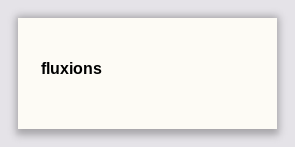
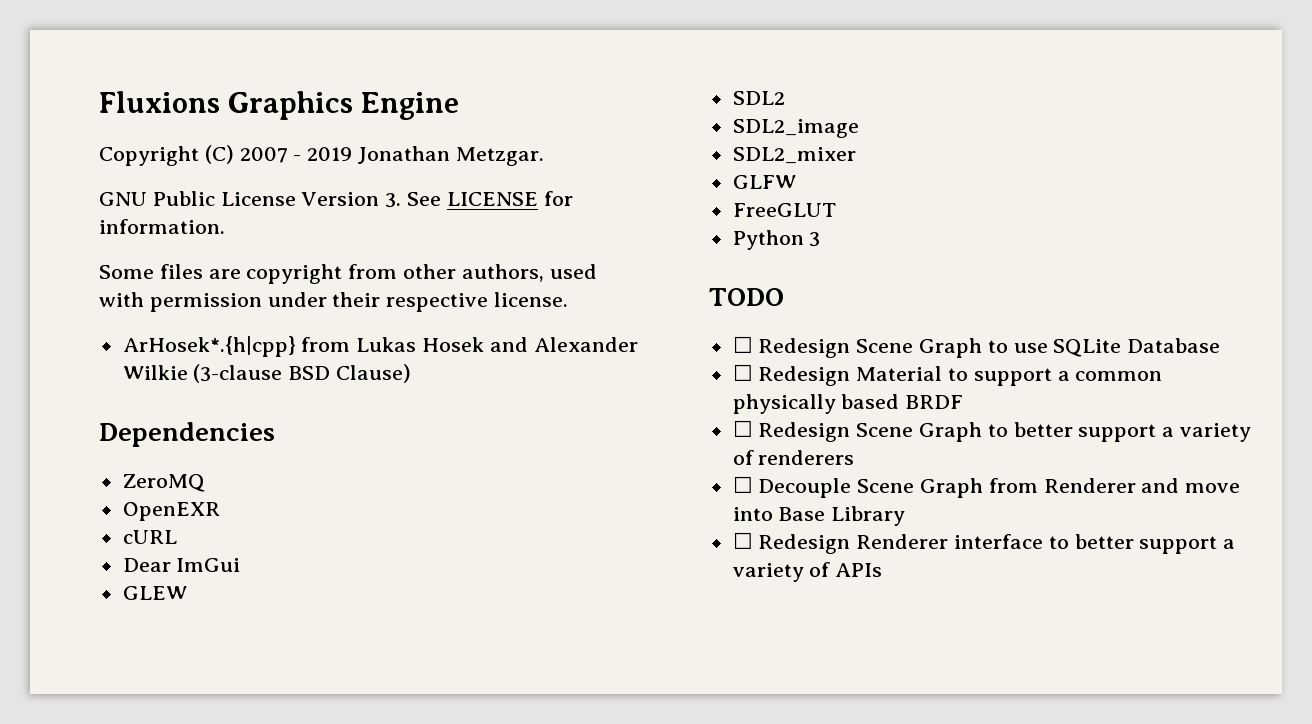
- fluxions
+ Fluxions Graphics Engine
+ Copyright (C) 2007 - 2019 Jonathan Metzgar.
+ GNU Public License Version 3. See LICENSE for information.
+ Some files are copyright from other authors, used with permission under their respective license.
+ ArHosek*.{h|cpp} from Lukas Hosek and Alexander Wilkie (3-clause BSD Clause)
+ Dependencies
+ ZeroMQ
+ OpenEXR
+ cURL
+ Dear ImGui
+ GLEW
+ SDL2
+ SDL2_image
+ SDL2_mixer
+ GLFW
+ FreeGLUT
+ Python 3
+ TODO
+ ☐ Redesign Scene Graph to use SQLite Database
+ ☐ Redesign Material to support a common physically based BRDF
+ ☐ Redesign Scene Graph to better support a variety of renderers
+ ☐ Decouple Scene Graph from Renderer and move into Base Library
+ ☐ Redesign Renderer interface to better support a variety of APIs

